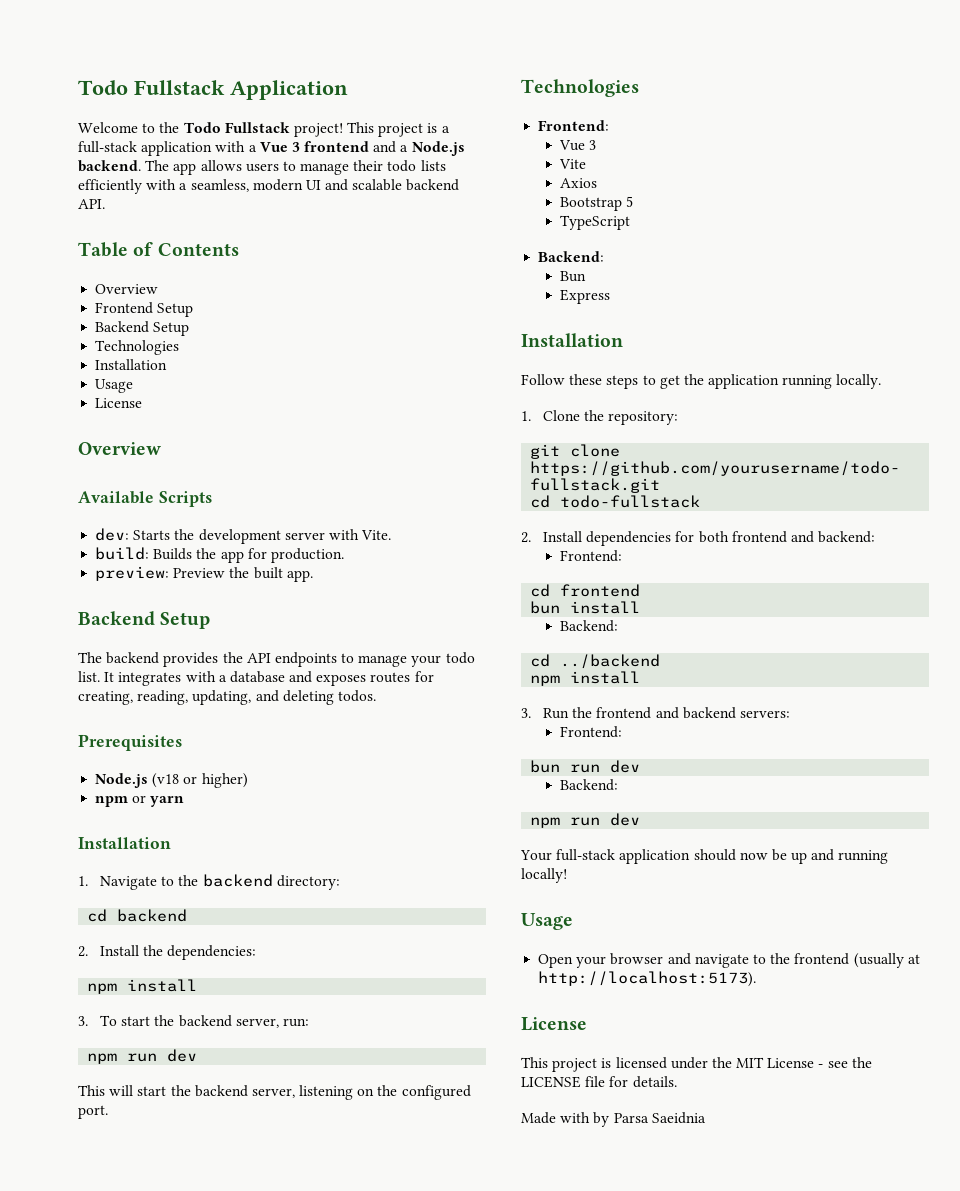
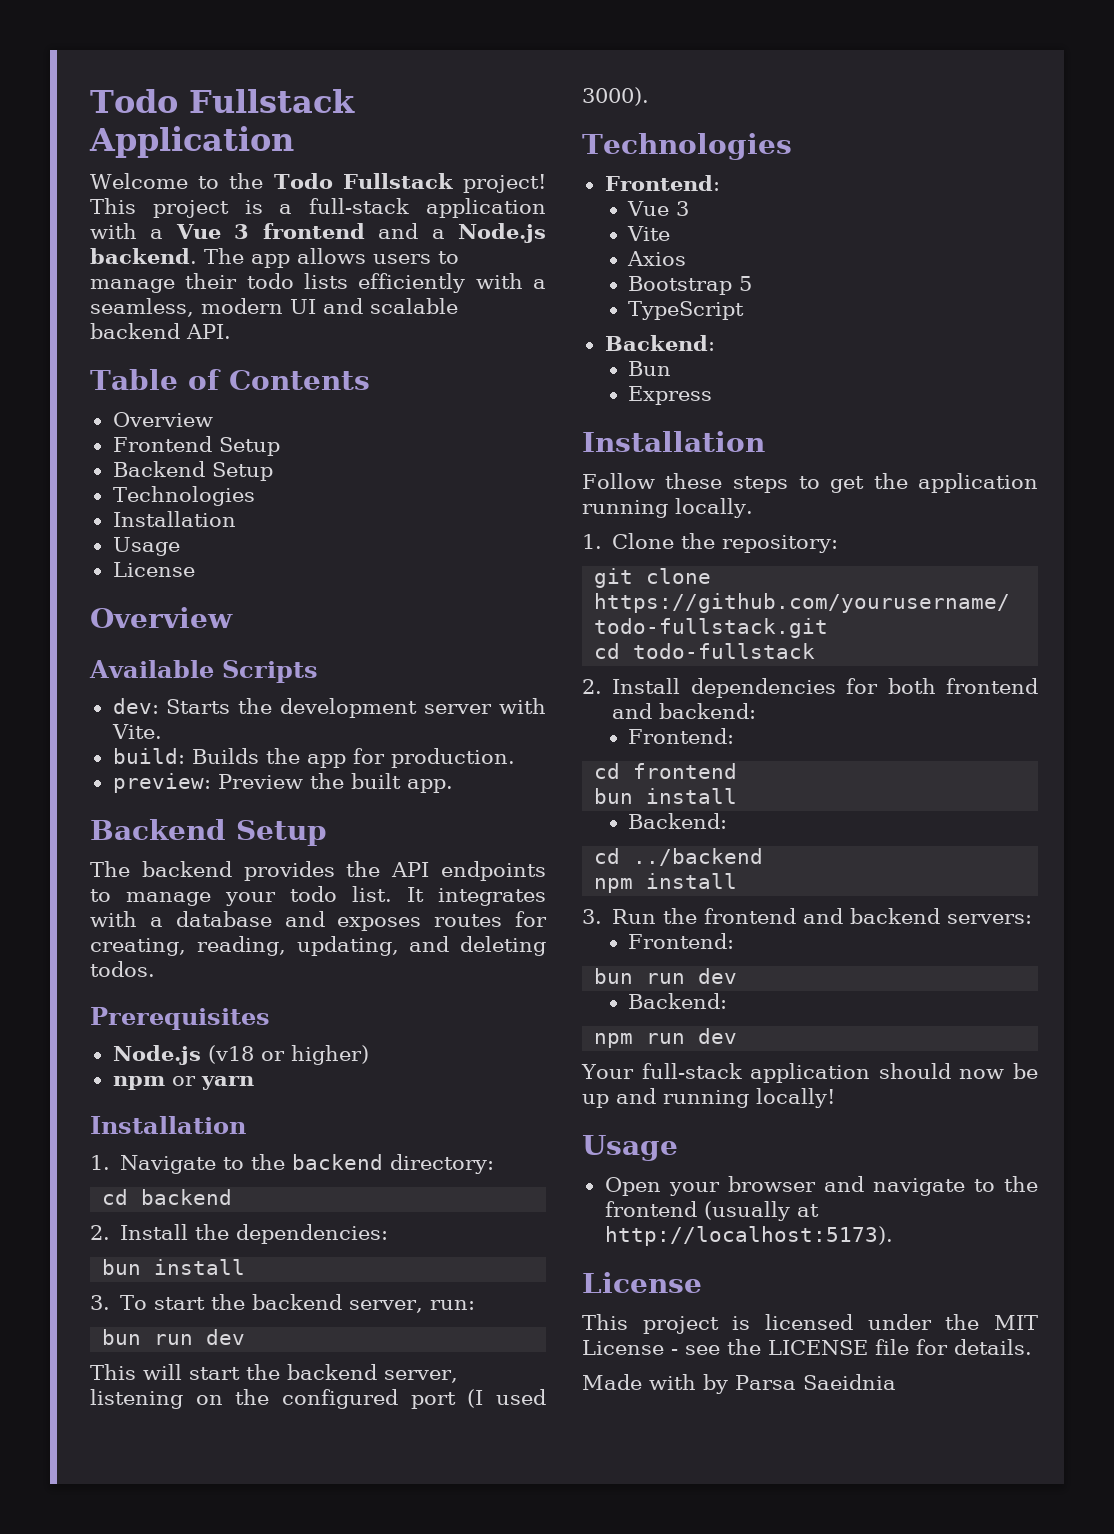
  2. Install the dependencies:
- npm install
+ bun install
  3. To start the backend server, run:
- npm run dev
+ bun run dev
- This will start the backend server, listening on the configured port.
+ This will start the backend server, listening on the configured port (I used 3000).

